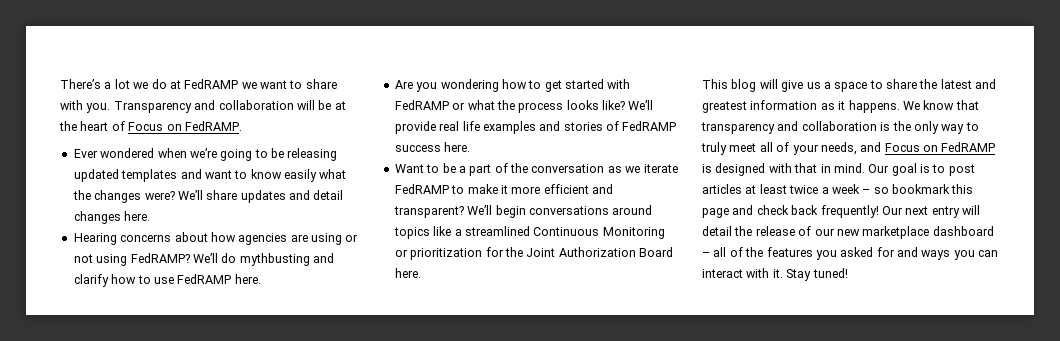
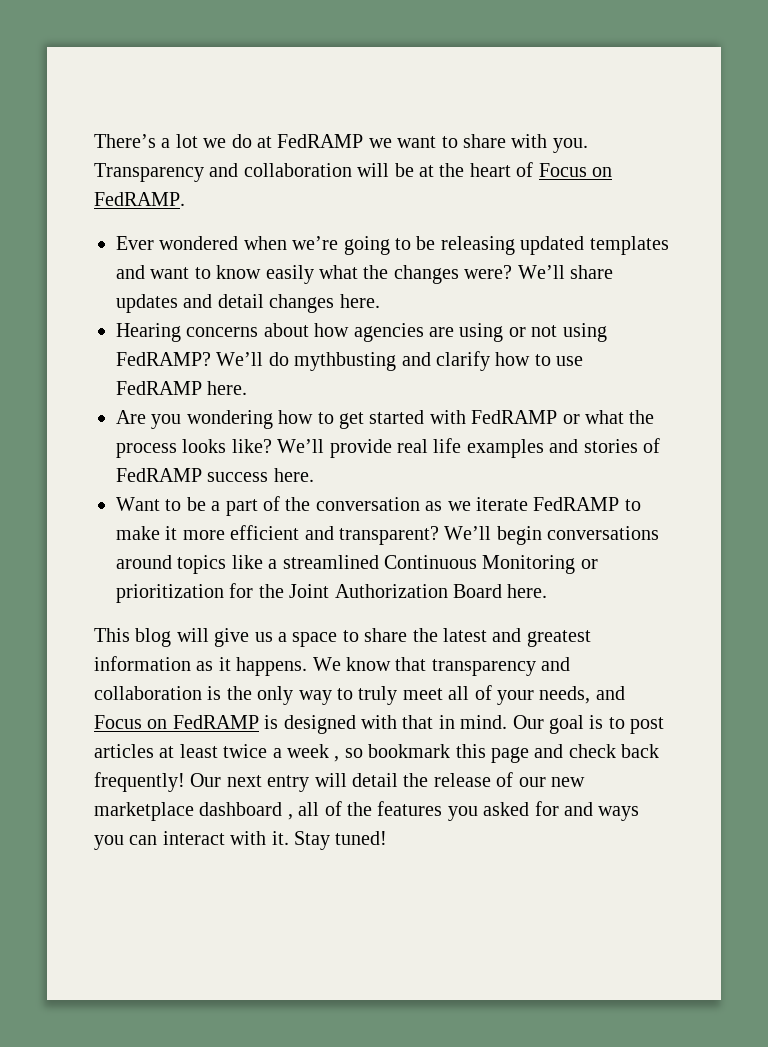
- Our goal is to post articles at least twice a week – so bookmark this page and check back frequently!
+ Our goal is to post articles at least twice a week , so bookmark this page and check back frequently!
- Our next entry will detail the release of our new marketplace dashboard – all of the features you asked for and ways you can interact with it.
+ Our next entry will detail the release of our new marketplace dashboard , all of the features you asked for and ways you can interact with it.

